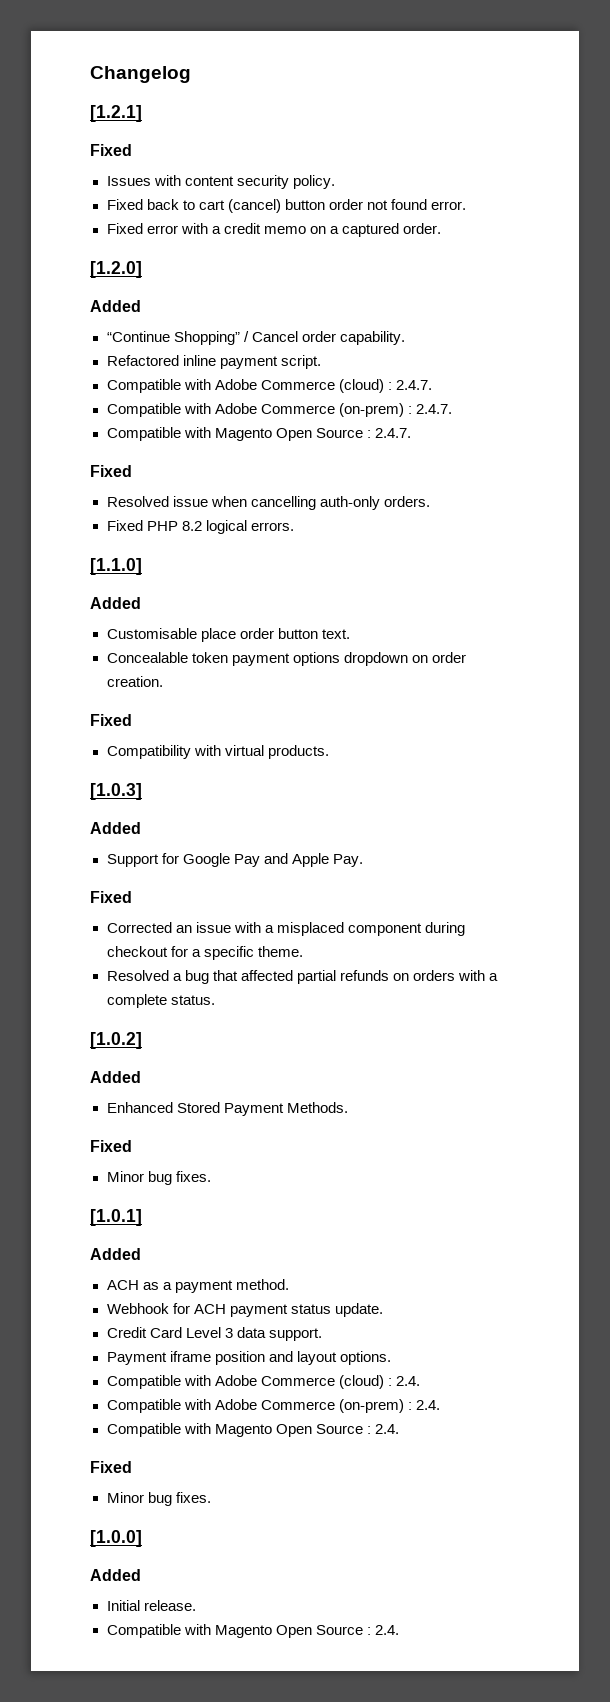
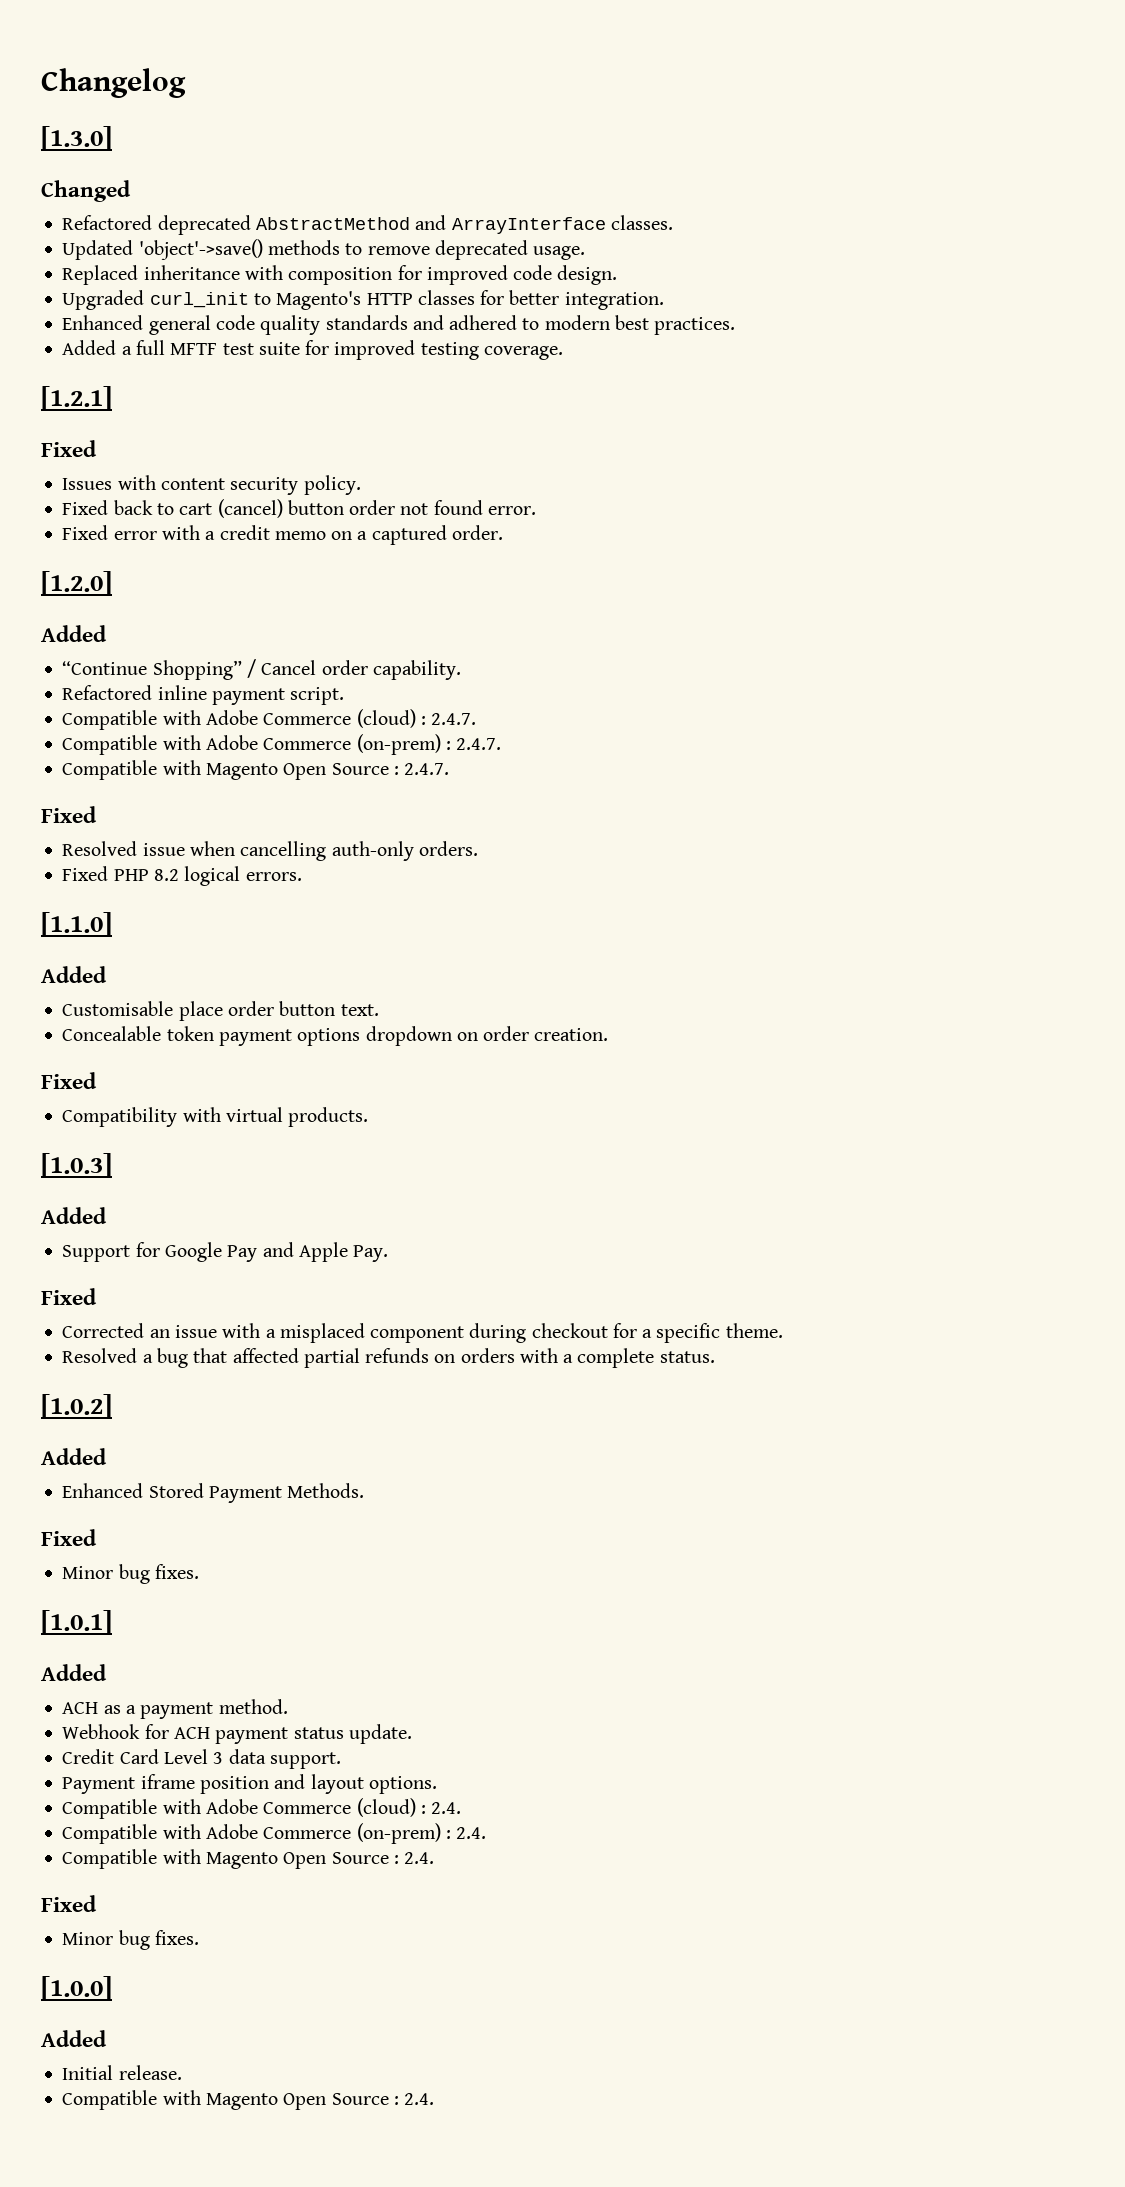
+ [1.3.0]
+ Changed
+ Refactored deprecated AbstractMethod and ArrayInterface classes.
+ Updated 'object'->save() methods to remove deprecated usage.
+ Replaced inheritance with composition for improved code design.
+ Upgraded curl_init to Magento's HTTP classes for better integration.
+ Enhanced general code quality standards and adhered to modern best practices.
+ Added a full MFTF test suite for improved testing coverage.

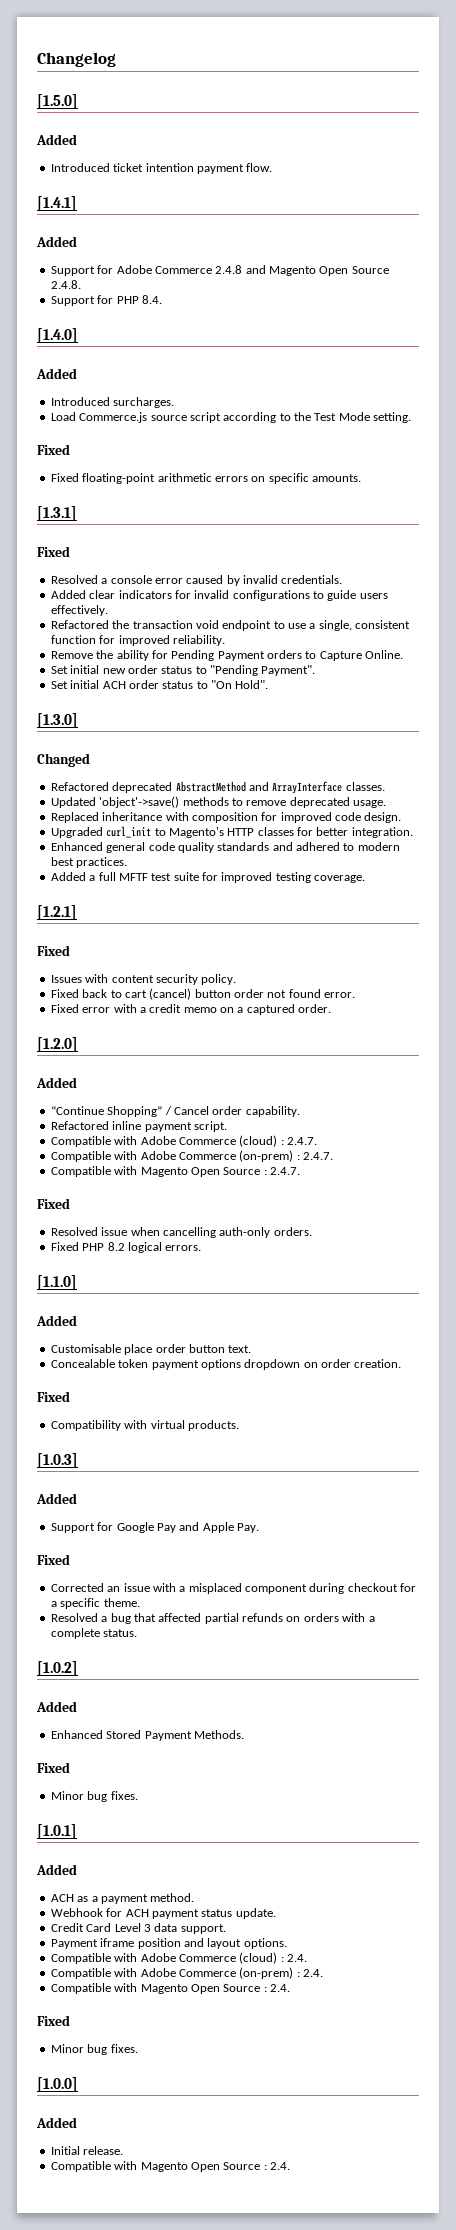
+ [1.5.0]
+ Added
+ Introduced ticket intention payment flow.
+ [1.4.1]
+ Added
+ Support for Adobe Commerce 2.4.8 and Magento Open Source 2.4.8.
+ Support for PHP 8.4.
+ [1.4.0]
+ Added
+ Introduced surcharges.
+ Load Commerce.js source script according to the Test Mode setting.
+ Fixed
+ Fixed floating-point arithmetic errors on specific amounts.
+ [1.3.1]
+ Fixed
+ Resolved a console error caused by invalid credentials.
+ Added clear indicators for invalid configurations to guide users effectively.
+ Refactored the transaction void endpoint to use a single, consistent function for improved reliability.
+ Remove the ability for Pending Payment orders to Capture Online.
+ Set initial new order status to "Pending Payment".
+ Set initial ACH order status to "On Hold".

